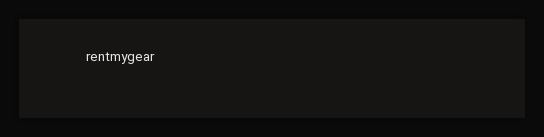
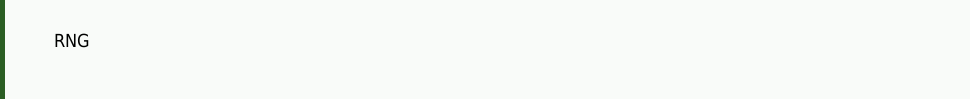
- rentmygear
+ RNG

